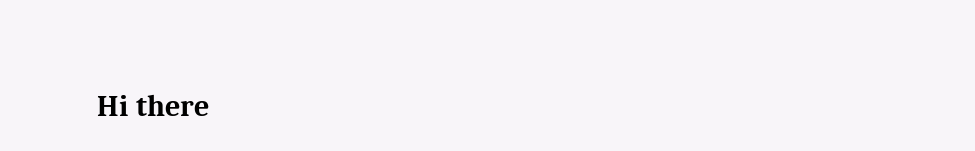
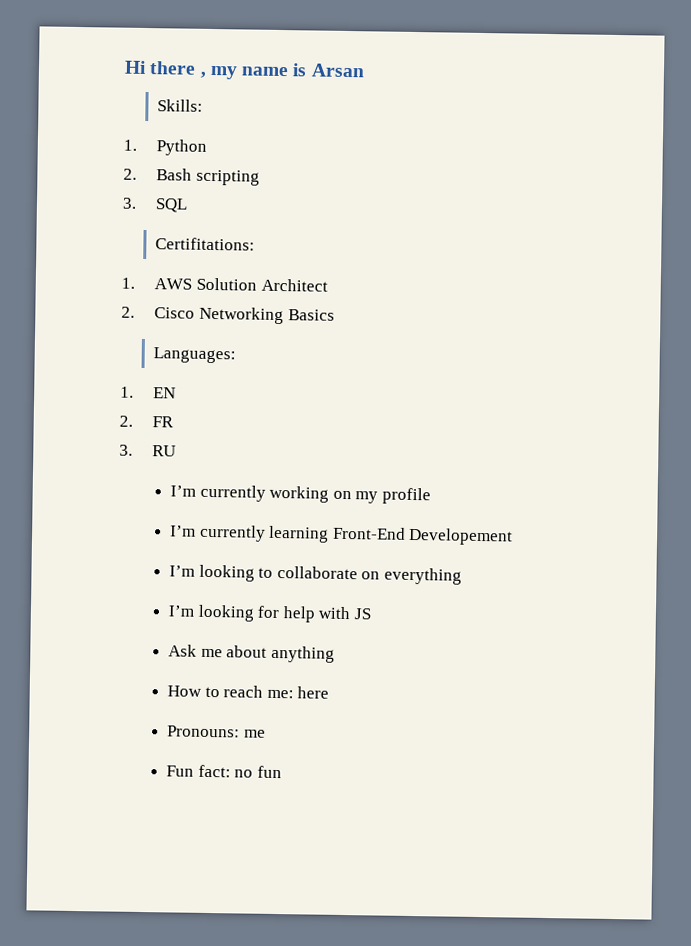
- Hi there
+ Hi there , my name is Arsan
+ Skills:
+ 1. Python
+ 2. Bash scripting
+ 3. SQL
+ Certifitations:
+ 1. AWS Solution Architect
+ 2. Cisco Networking Basics
+ Languages:
+ 1. EN
+ 2. FR
+ 3. RU
+ I’m currently working on my profile
+ I’m currently learning Front-End Developement
+ I’m looking to collaborate on everything
+ I’m looking for help with JS
+ Ask me about anything
+ How to reach me: here
+ Pronouns: me
+ Fun fact: no fun

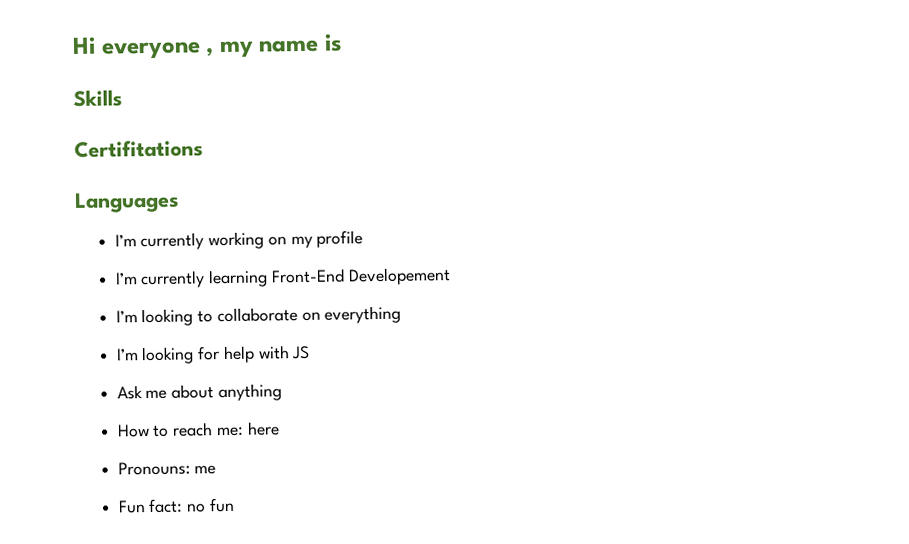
- Hi there , my name is Arsan
- Skills:
- 1. Python
- 2. Bash scripting
- 3. SQL
- Certifitations:
- 1. AWS Solution Architect
- 2. Cisco Networking Basics
- Languages:
- 1. EN
- 2. FR
- 3. RU
+ Hi everyone , my name is
+ Skills
+ Certifitations
+ Languages

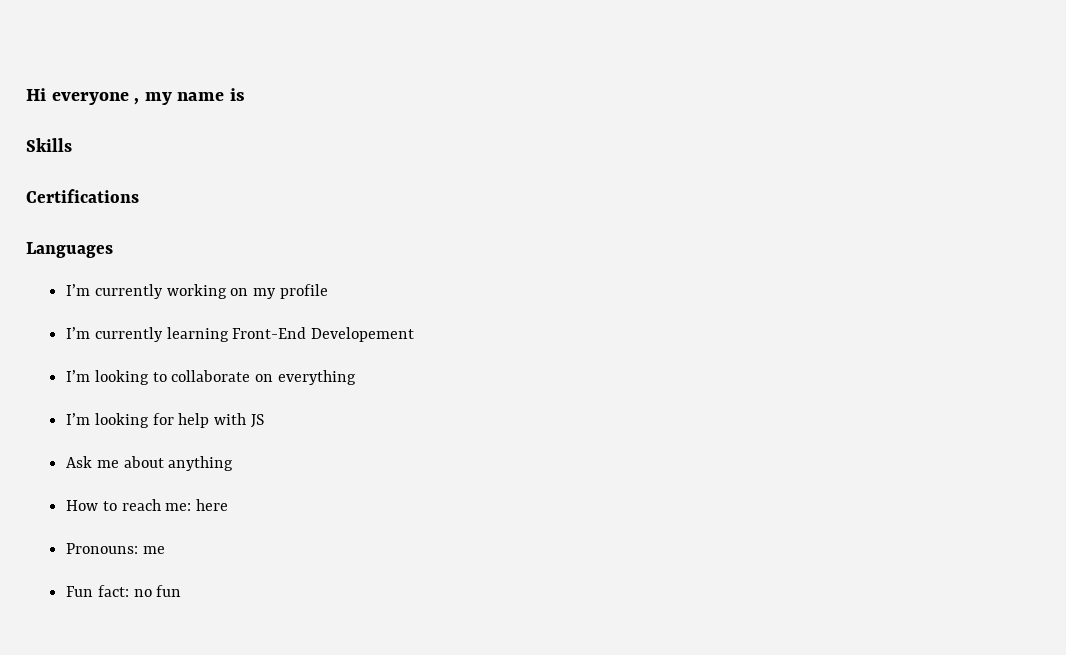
- Certifitations
+ Certifications

